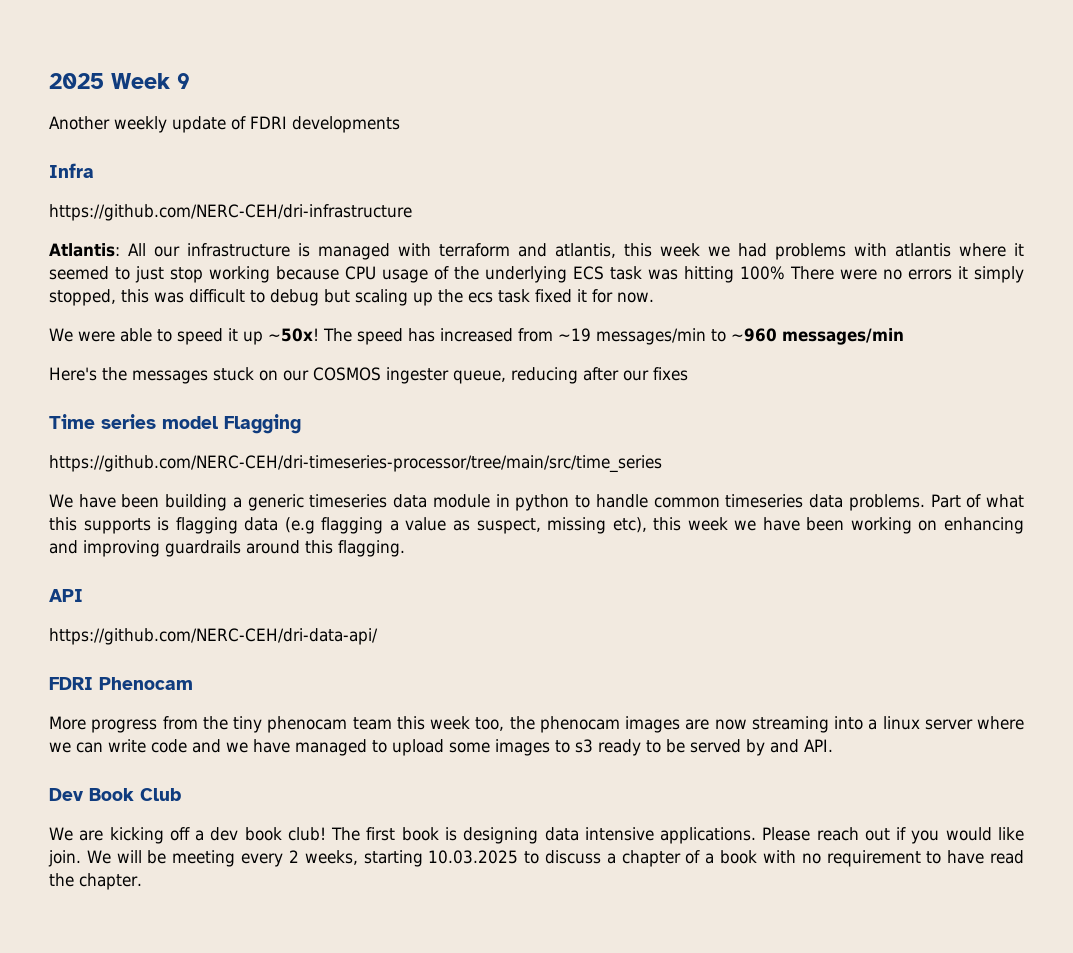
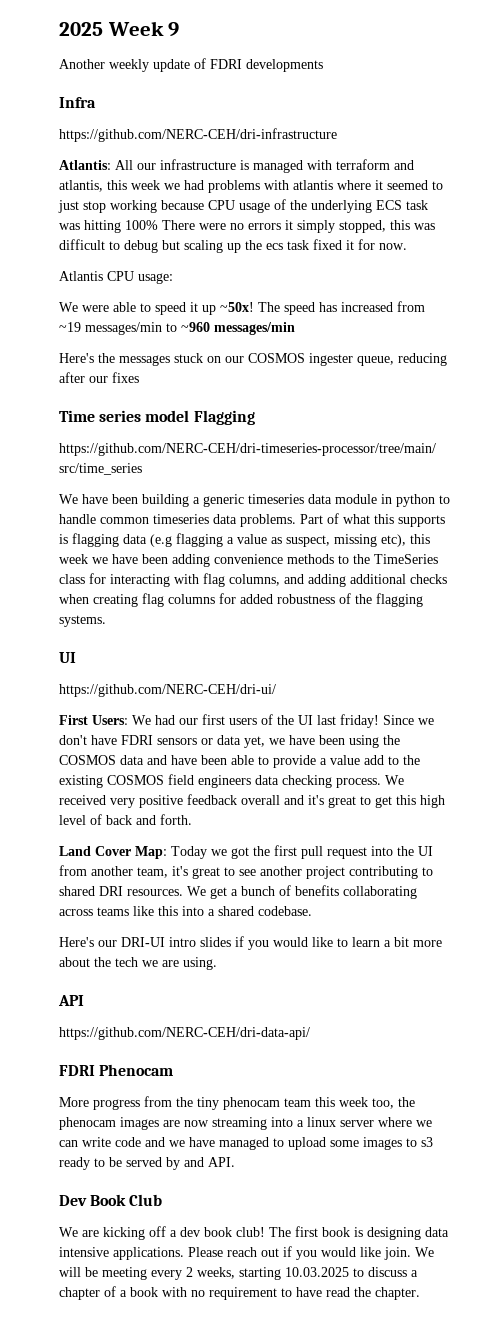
+ Atlantis CPU usage:
- Part of what this supports is flagging data (e.g flagging a value as suspect, missing etc), this week we have been working on enhancing and improving guardrails around this flagging.
+ Part of what this supports is flagging data (e.g flagging a value as suspect, missing etc), this week we have been adding convenience methods to the TimeSeries class for interacting with flag columns, and adding additional checks when creating flag columns for added robustness of the flagging systems.
+ UI
+ https://github.com/NERC-CEH/dri-ui/
+ First Users: We had our first users of the UI last friday! Since we don't have FDRI sensors or data yet, we have been using the COSMOS data and have been able to provide a value add to the existing COSMOS field engineers data checking process. We received very positive feedback overall and it's great to get this high level of back and forth.
+ Land Cover Map: Today we got the first pull request into the UI from another team, it's great to see another project contributing to shared DRI resources. We get a bunch of benefits collaborating across teams like this into a shared codebase.
+ Here's our DRI-UI intro slides if you would like to learn a bit more about the tech we are using.

